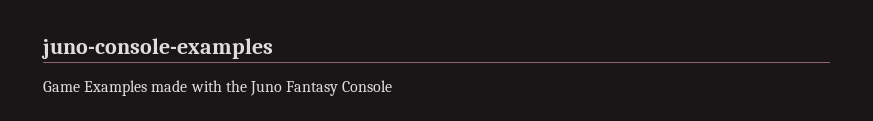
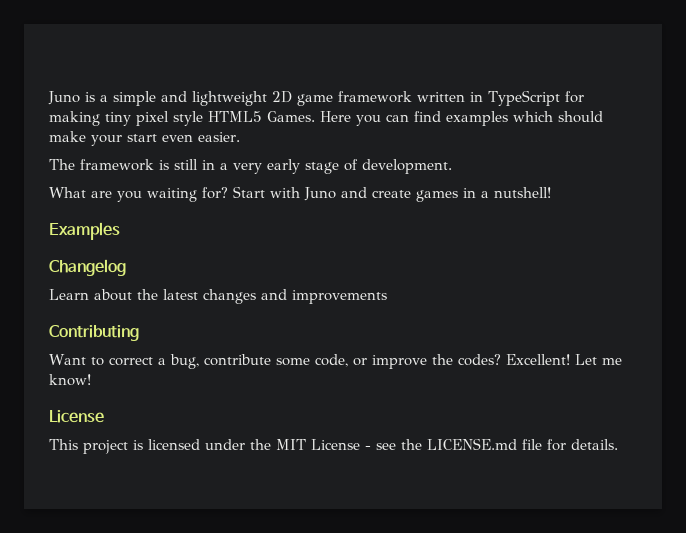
- juno-console-examples
- Game Examples made with the Juno Fantasy Console
+ Juno is a simple and lightweight 2D game framework written in TypeScript for making tiny pixel style HTML5 Games. Here you can find examples which should make your start even easier.
+ The framework is still in a very early stage of development.
+ What are you waiting for? Start with Juno and create games in a nutshell!
+ Examples
+ Changelog
+ Learn about the latest changes and improvements
+ Contributing
+ Want to correct a bug, contribute some code, or improve the codes? Excellent! Let me know!
+ License
+ This project is licensed under the MIT License - see the LICENSE.md file for details.

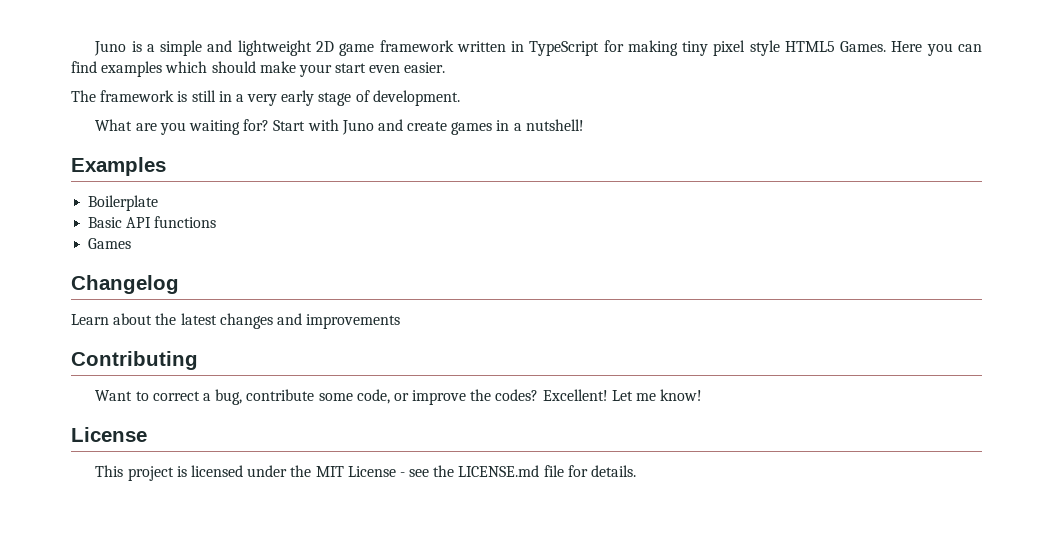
+ Boilerplate
+ Basic API functions
+ Games

